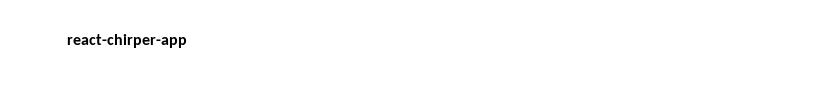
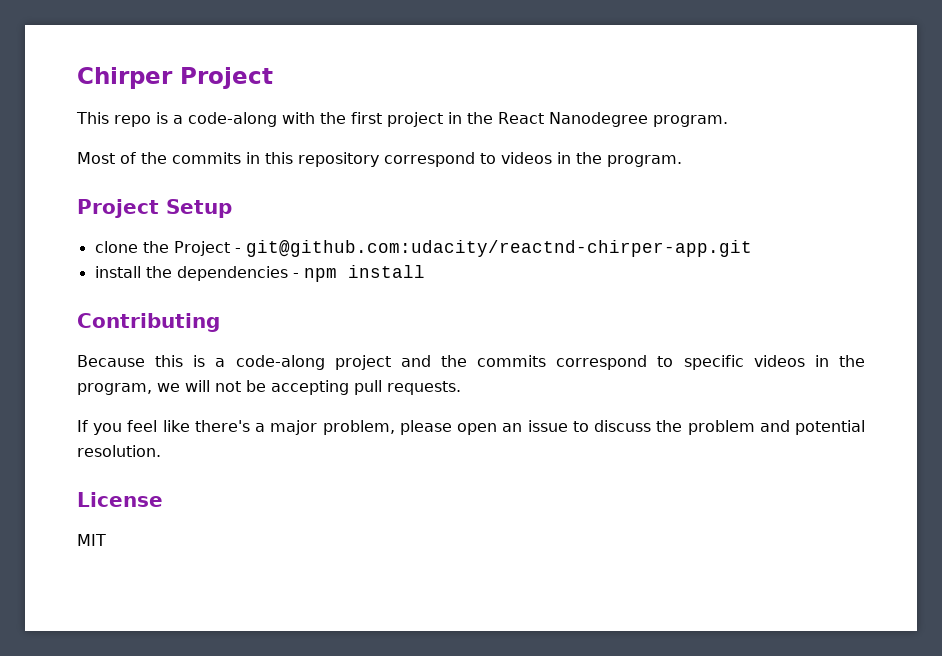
- react-chirper-app
+ Chirper Project
+ This repo is a code-along with the first project in the React Nanodegree program.
+ Most of the commits in this repository correspond to videos in the program.
+ Project Setup
+ clone the Project - git@github.com:udacity/reactnd-chirper-app.git
+ install the dependencies - npm install
+ Contributing
+ Because this is a code-along project and the commits correspond to specific videos in the program, we will not be accepting pull requests.
+ If you feel like there's a major problem, please open an issue to discuss the problem and potential resolution.
+ License
+ MIT

